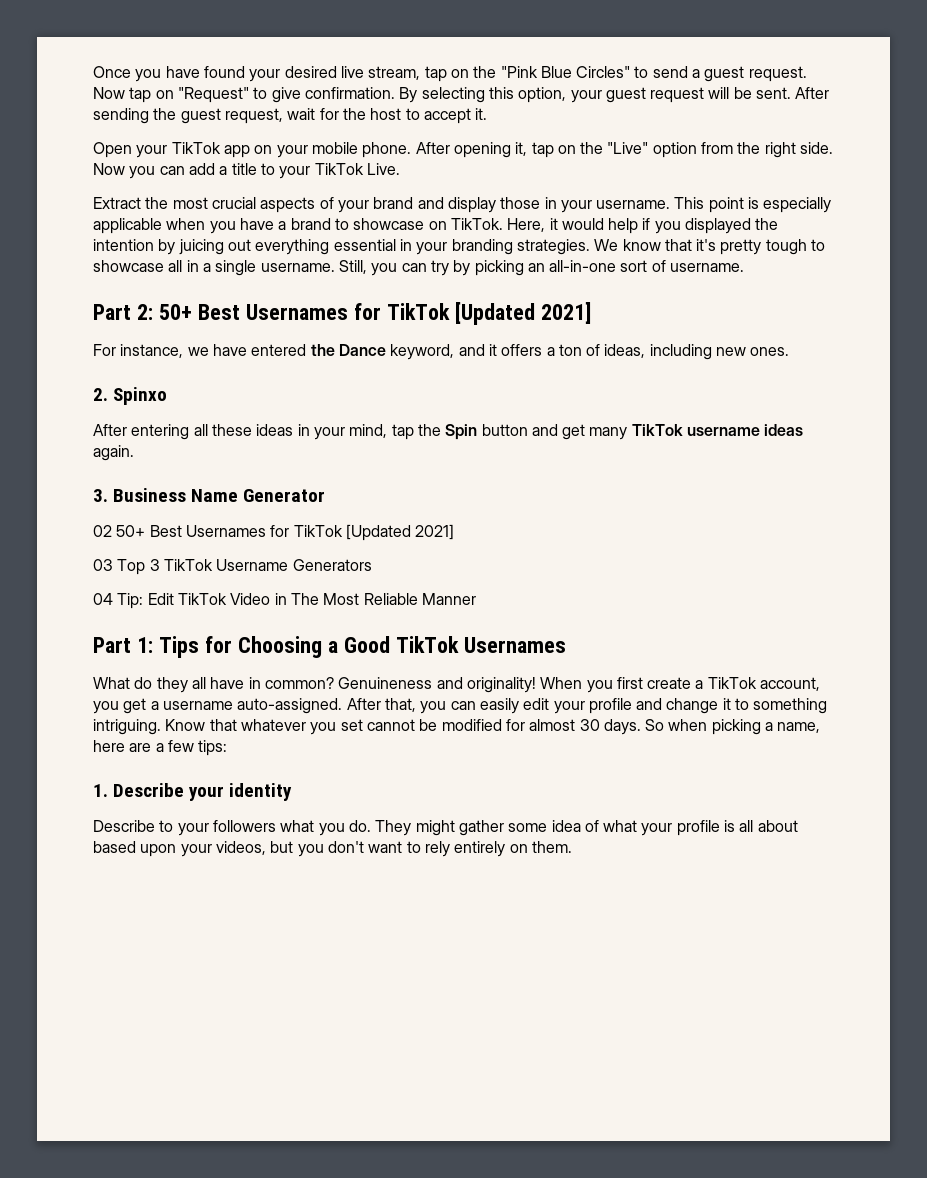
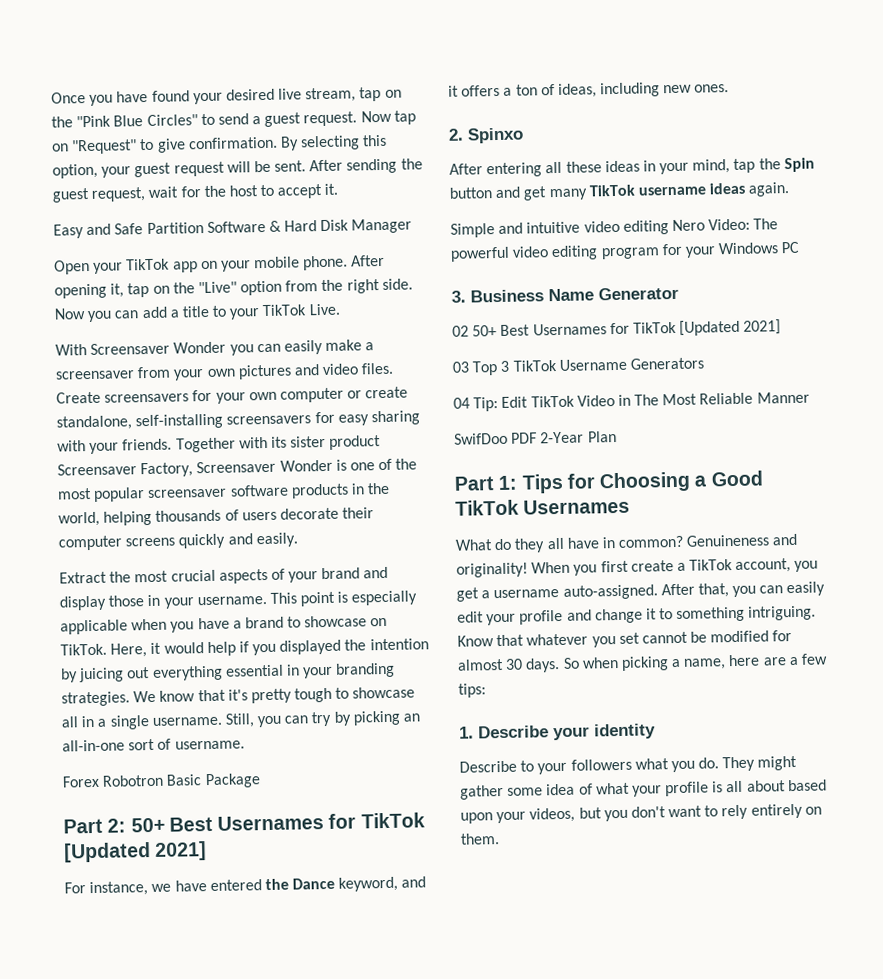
+ Easy and Safe Partition Software & Hard Disk Manager
+ With Screensaver Wonder you can easily make a screensaver from your own pictures and video files. Create screensavers for your own computer or create standalone, self-installing screensavers for easy sharing with your friends. Together with its sister product Screensaver Factory, Screensaver Wonder is one of the most popular screensaver software products in the world, helping thousands of users decorate their computer screens quickly and easily.
+ Forex Robotron Basic Package
+ Simple and intuitive video editing Nero Video: The powerful video editing program for your Windows PC
+ SwifDoo PDF 2-Year Plan

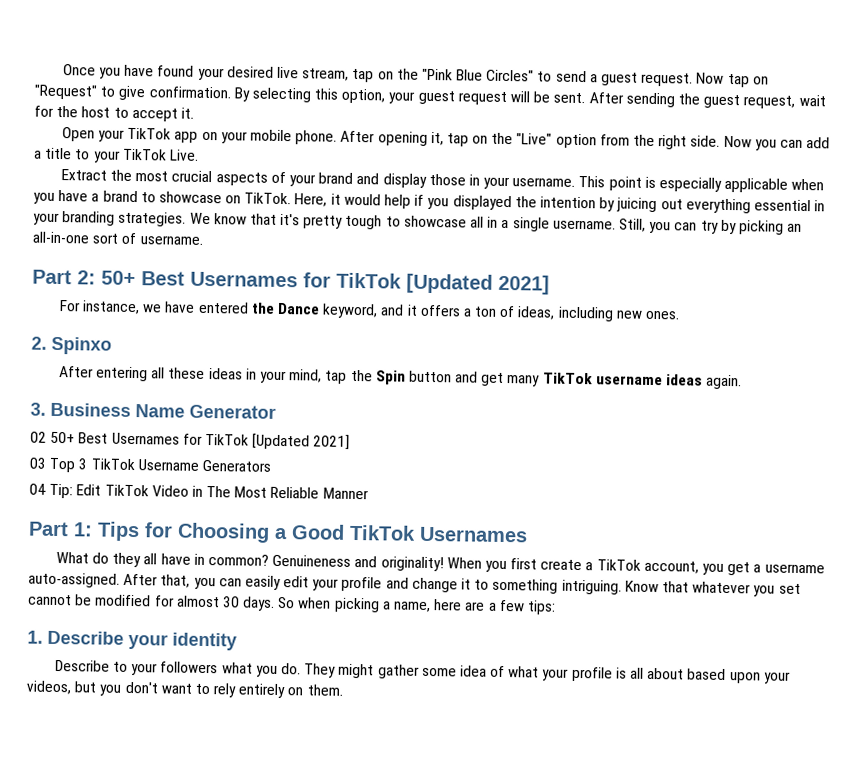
- Easy and Safe Partition Software & Hard Disk Manager
- With Screensaver Wonder you can easily make a screensaver from your own pictures and video files. Create screensavers for your own computer or create standalone, self-installing screensavers for easy sharing with your friends. Together with its sister product Screensaver Factory, Screensaver Wonder is one of the most popular screensaver software products in the world, helping thousands of users decorate their computer screens quickly and easily.
- Forex Robotron Basic Package
- Simple and intuitive video editing Nero Video: The powerful video editing program for your Windows PC
- SwifDoo PDF 2-Year Plan

